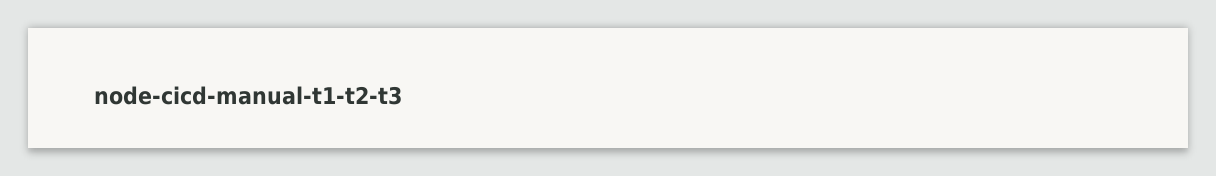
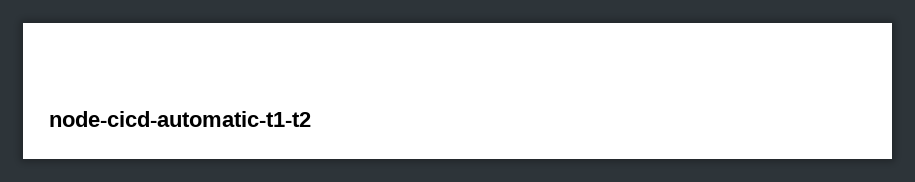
- node-cicd-manual-t1-t2-t3
+ node-cicd-automatic-t1-t2

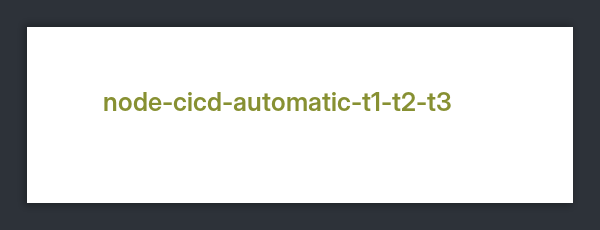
- node-cicd-automatic-t1-t2
+ node-cicd-automatic-t1-t2-t3

